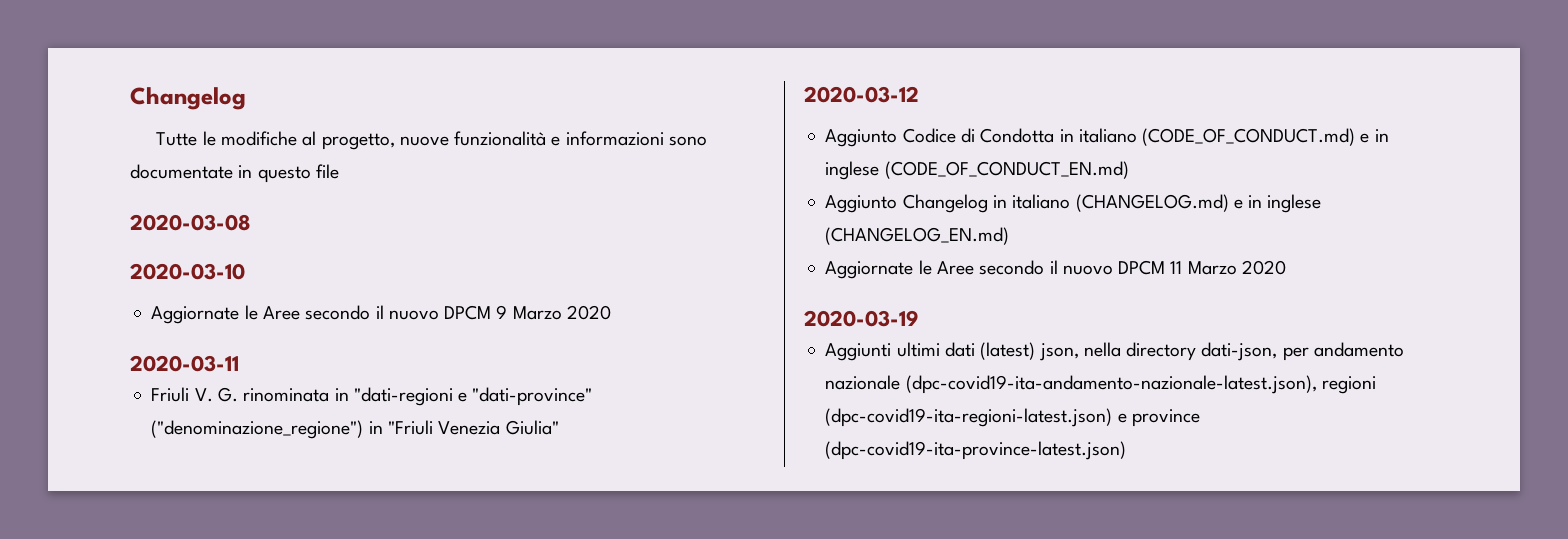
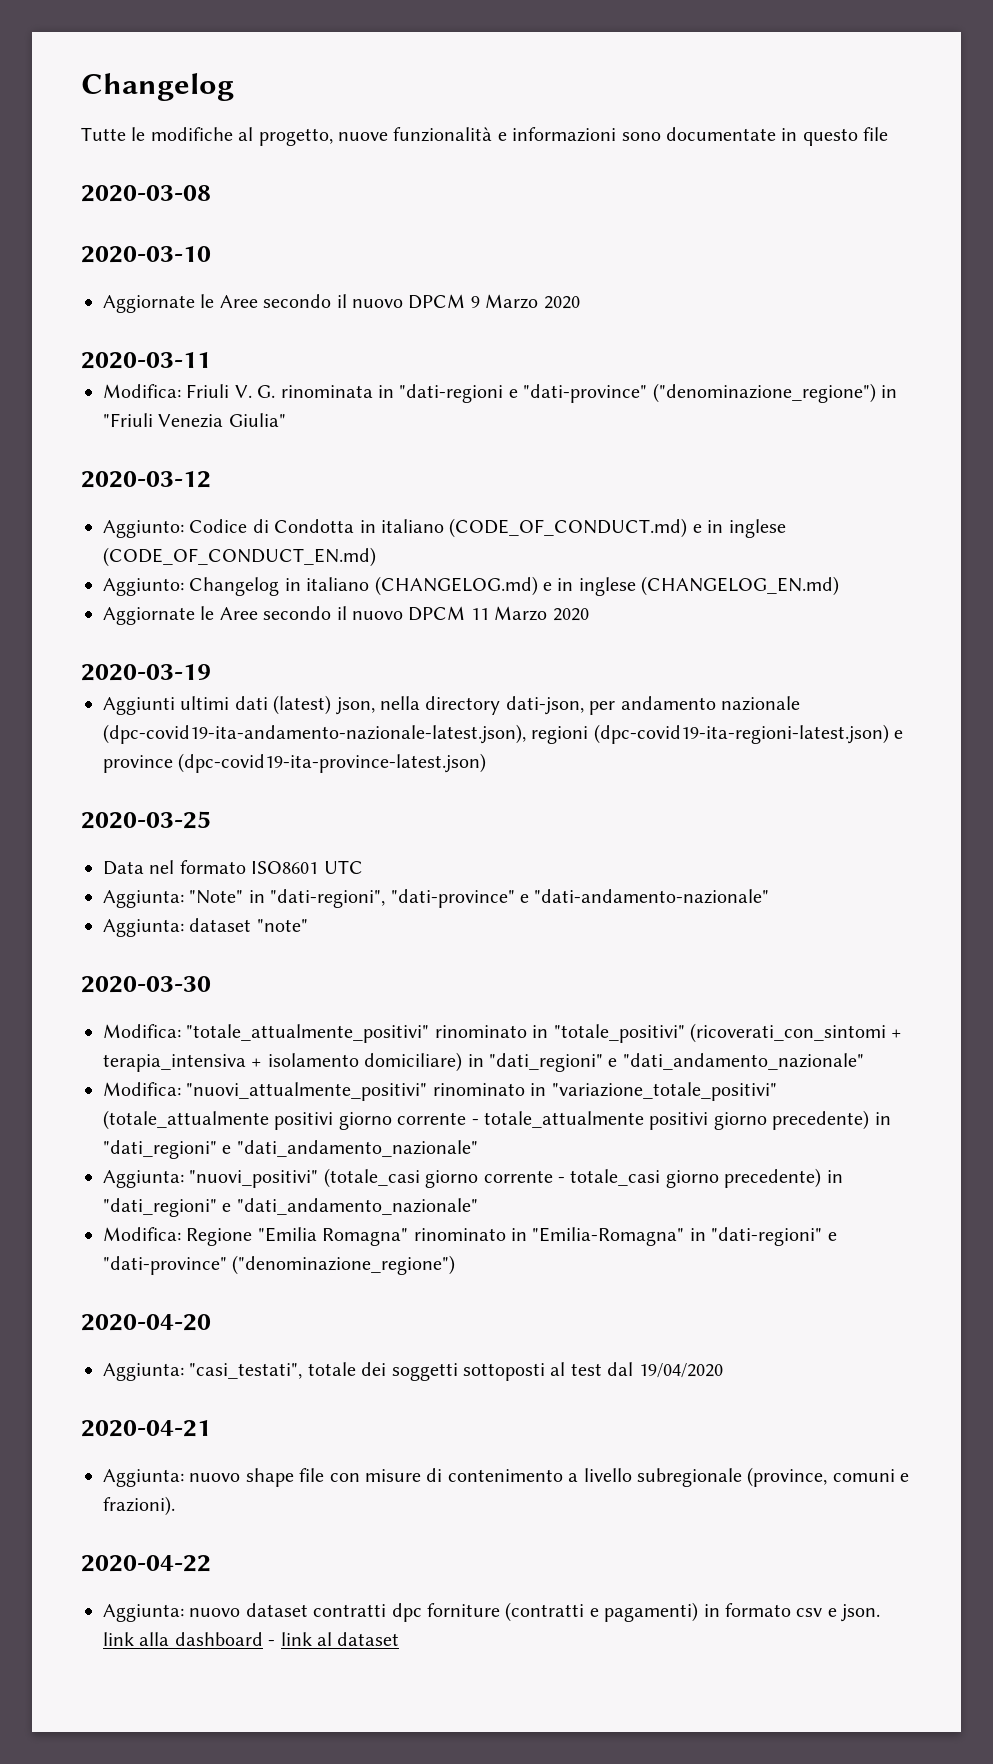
- Friuli V. G. rinominata in "dati-regioni e "dati-province" ("denominazione_regione") in "Friuli Venezia Giulia"
+ Modifica: Friuli V. G. rinominata in "dati-regioni e "dati-province" ("denominazione_regione") in "Friuli Venezia Giulia"
- Aggiunto Codice di Condotta in italiano (CODE_OF_CONDUCT.md) e in inglese (CODE_OF_CONDUCT_EN.md)
+ Aggiunto: Codice di Condotta in italiano (CODE_OF_CONDUCT.md) e in inglese (CODE_OF_CONDUCT_EN.md)
- Aggiunto Changelog in italiano (CHANGELOG.md) e in inglese (CHANGELOG_EN.md)
+ Aggiunto: Changelog in italiano (CHANGELOG.md) e in inglese (CHANGELOG_EN.md)
+ 2020-03-25
+ Data nel formato ISO8601 UTC
+ Aggiunta: "Note" in "dati-regioni", "dati-province" e "dati-andamento-nazionale"
+ Aggiunta: dataset "note"
+ 2020-03-30
+ Modifica: "totale_attualmente_positivi" rinominato in "totale_positivi" (ricoverati_con_sintomi + terapia_intensiva + isolamento domiciliare) in "dati_regioni" e "dati_andamento_nazionale"
+ Modifica: "nuovi_attualmente_positivi" rinominato in "variazione_totale_positivi" (totale_attualmente positivi giorno corrente - totale_attualmente positivi giorno precedente) in "dati_regioni" e "dati_andamento_nazionale"
+ Aggiunta: "nuovi_positivi" (totale_casi giorno corrente - totale_casi giorno precedente) in "dati_regioni" e "dati_andamento_nazionale"
+ Modifica: Regione "Emilia Romagna" rinominato in "Emilia-Romagna" in "dati-regioni" e "dati-province" ("denominazione_regione")
+ 2020-04-20
+ Aggiunta: "casi_testati", totale dei soggetti sottoposti al test dal 19/04/2020
+ 2020-04-21
+ Aggiunta: nuovo shape file con misure di contenimento a livello subregionale (province, comuni e frazioni).
+ 2020-04-22
+ Aggiunta: nuovo dataset contratti dpc forniture (contratti e pagamenti) in formato csv e json. link alla dashboard - link al dataset

